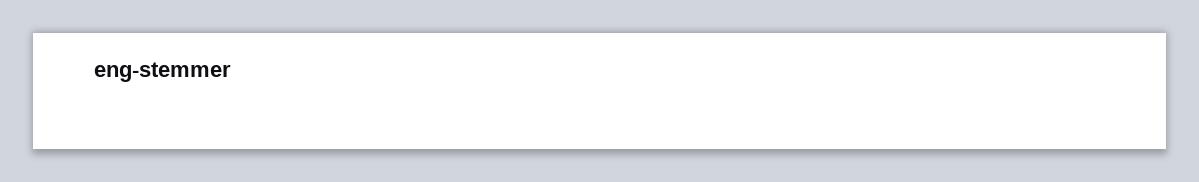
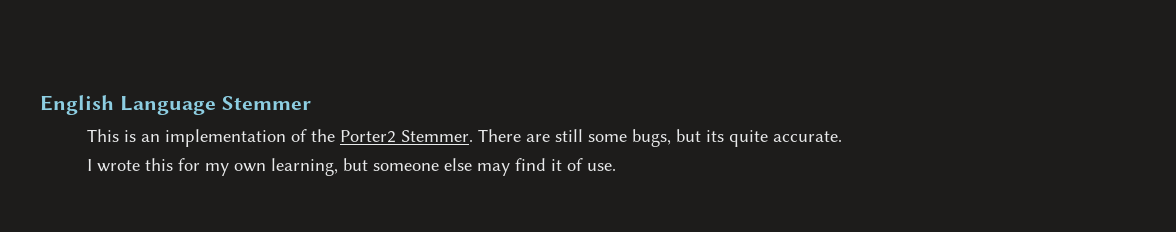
- eng-stemmer
+ English Language Stemmer
+ This is an implementation of the Porter2 Stemmer. There are still some bugs, but its quite accurate.
+ I wrote this for my own learning, but someone else may find it of use.

